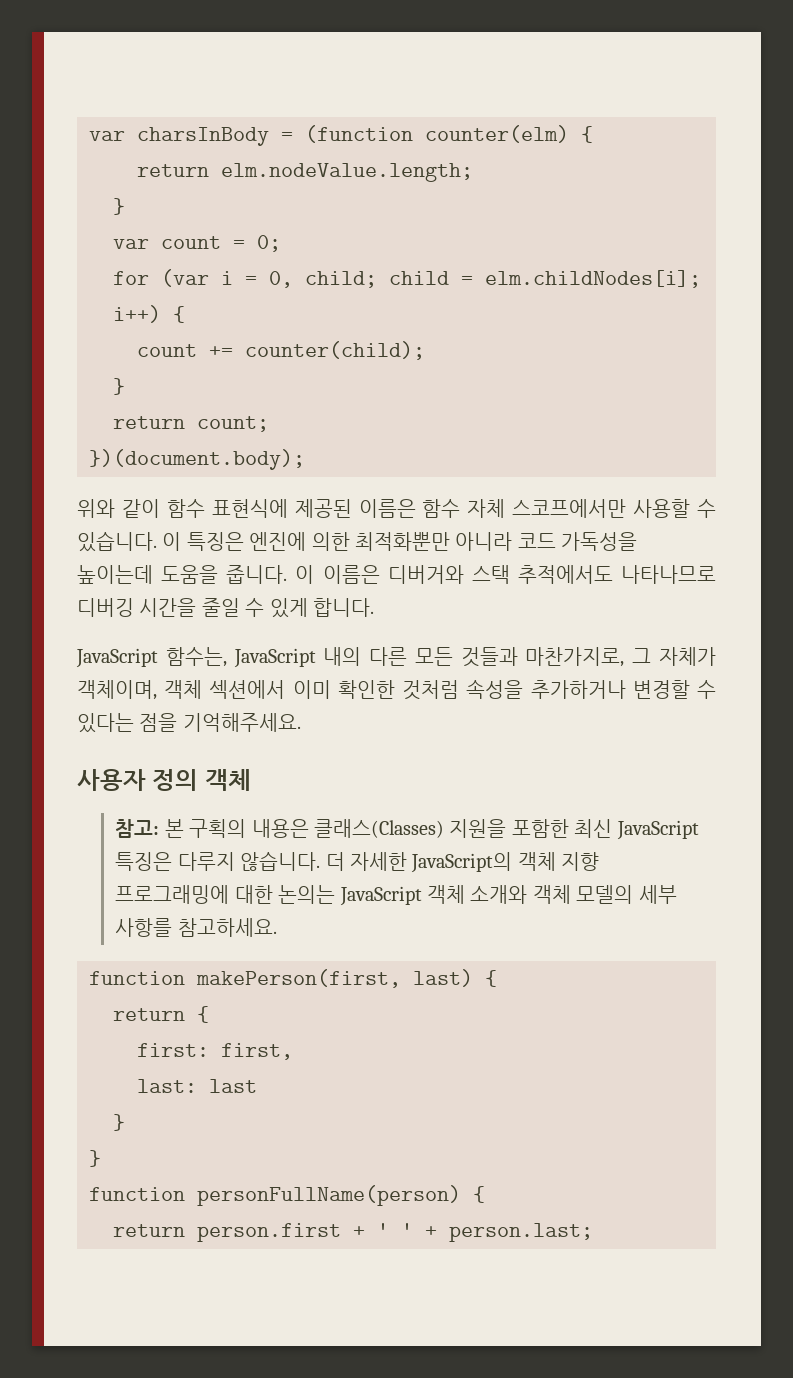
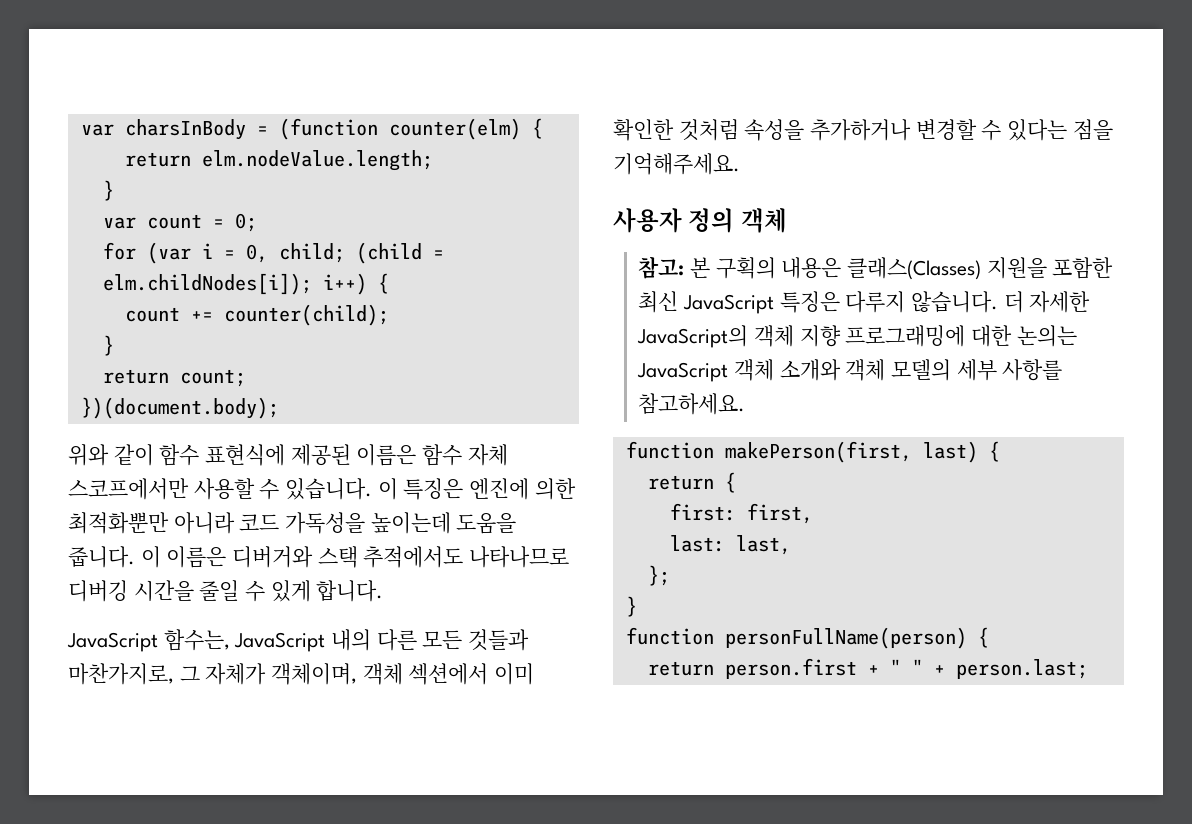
- for (var i = 0, child; child = elm.childNodes[i]; i++) {
+ for (var i = 0, child; (child = elm.childNodes[i]); i++) {
- last: last
- }
+ last: last,
+ };
- return person.first + ' ' + person.last;
+ return person.first + " " + person.last;

